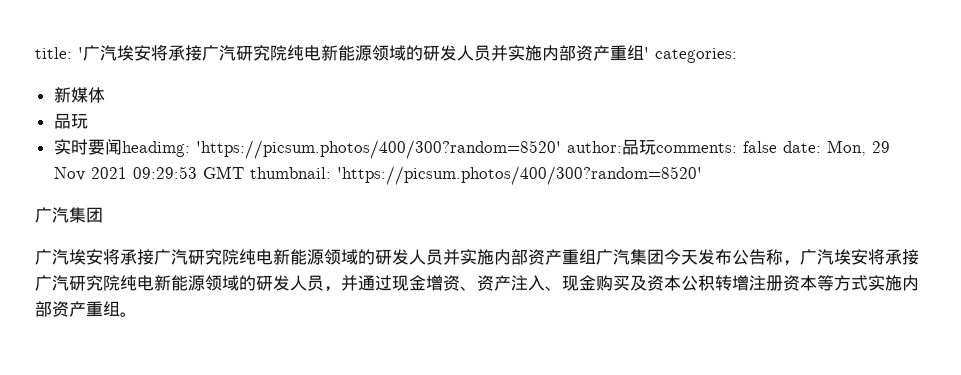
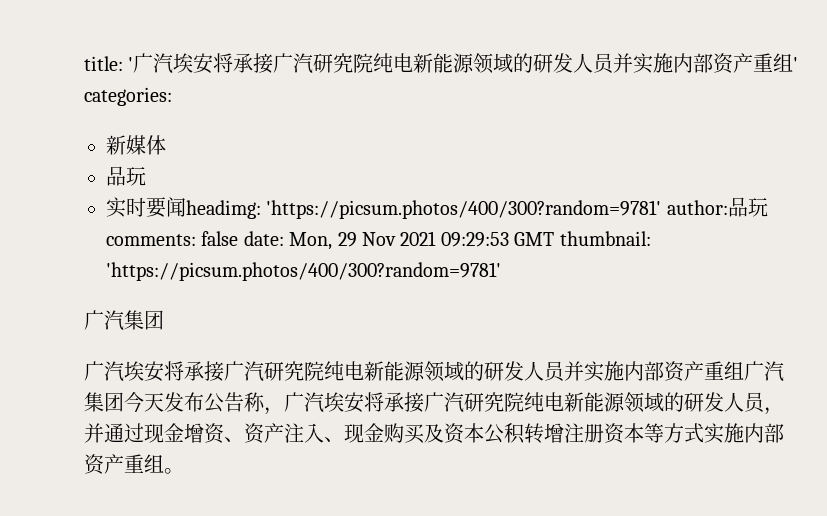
- 实时要闻headimg: 'https://picsum.photos/400/300?random=8520' author:品玩comments: false date: Mon, 29 Nov 2021 09:29:53 GMT thumbnail: 'https://picsum.photos/400/300?random=8520'
+ 实时要闻headimg: 'https://picsum.photos/400/300?random=9781' author:品玩comments: false date: Mon, 29 Nov 2021 09:29:53 GMT thumbnail: 'https://picsum.photos/400/300?random=9781'

